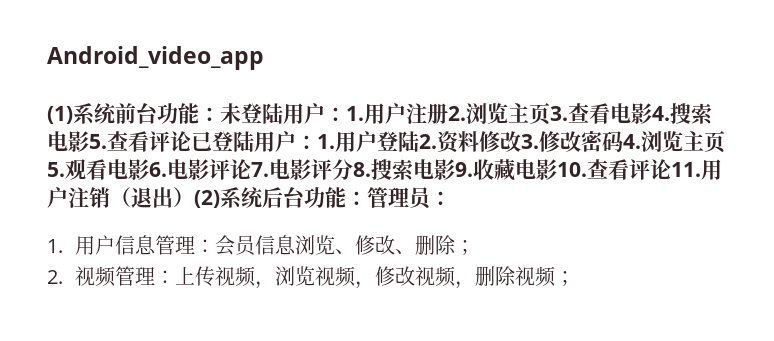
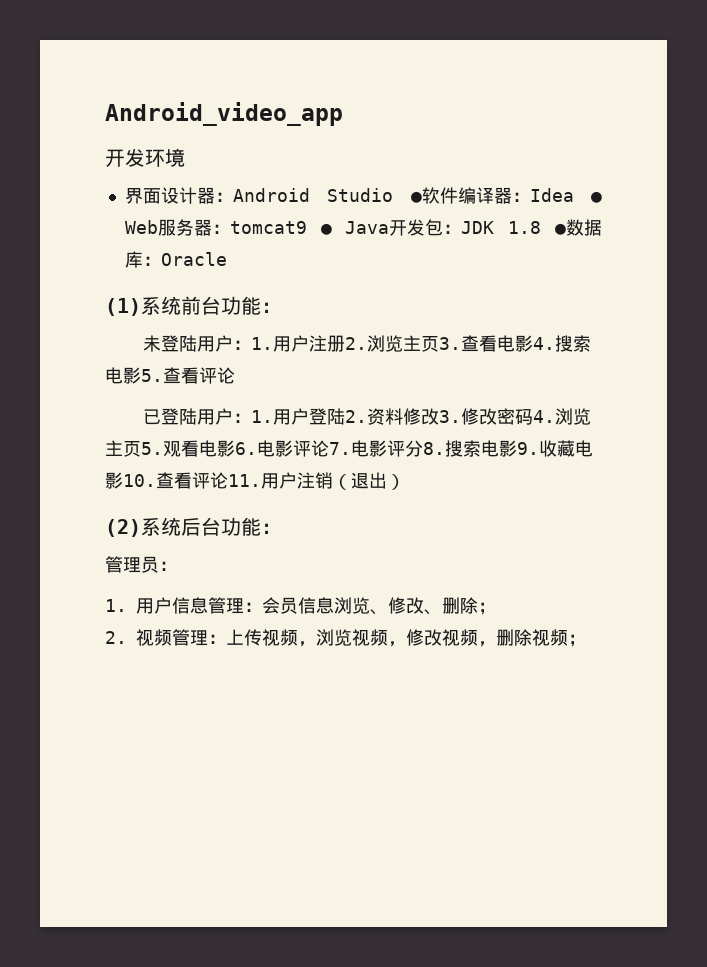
+ 开发环境
+ 界面设计器：Android Studio ●软件编译器：Idea ● Web服务器：tomcat9 ● Java开发包：JDK 1.8 ●数据库：Oracle
- (1)系统前台功能：未登陆用户：
+ (1)系统前台功能：
+ 未登陆用户：
- 1.用户注册2.浏览主页3.查看电影4.搜索电影5.查看评论已登陆用户：
+ 1.用户注册2.浏览主页3.查看电影4.搜索电影5.查看评论
+ 已登陆用户：
- 1.用户登陆2.资料修改3.修改密码4.浏览主页5.观看电影6.电影评论7.电影评分8.搜索电影9.收藏电影10.查看评论11.用户注销（退出）(2)系统后台功能：管理员：
+ 1.用户登陆2.资料修改3.修改密码4.浏览主页5.观看电影6.电影评论7.电影评分8.搜索电影9.收藏电影10.查看评论11.用户注销（退出）
+ (2)系统后台功能：
+ 管理员：

